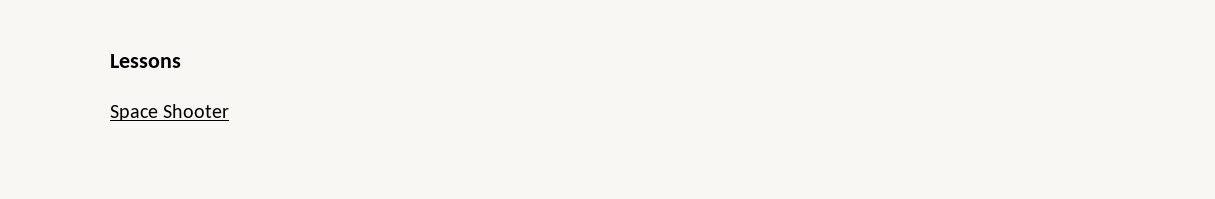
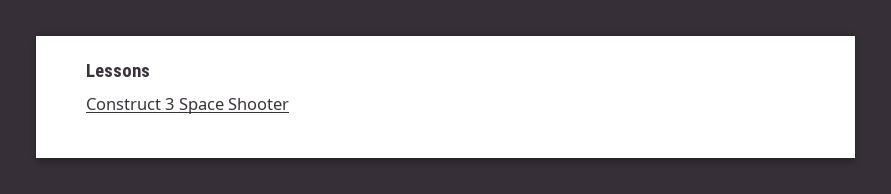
- Space Shooter
+ Construct 3 Space Shooter

